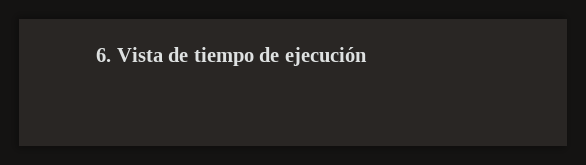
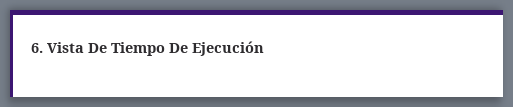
- 6. Vista de tiempo de ejecución
+ 6. Vista De Tiempo De Ejecución

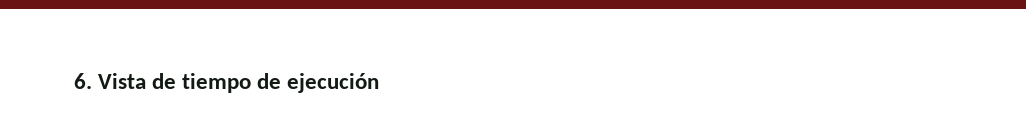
- 6. Vista De Tiempo De Ejecución
+ 6. Vista de tiempo de ejecución

